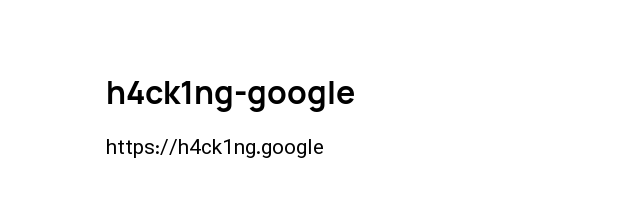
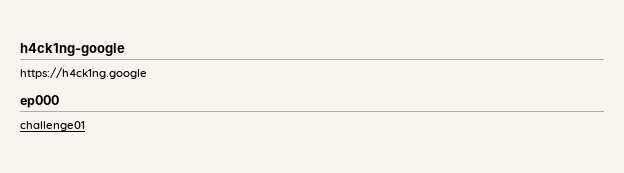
+ ep000
+ challenge01

